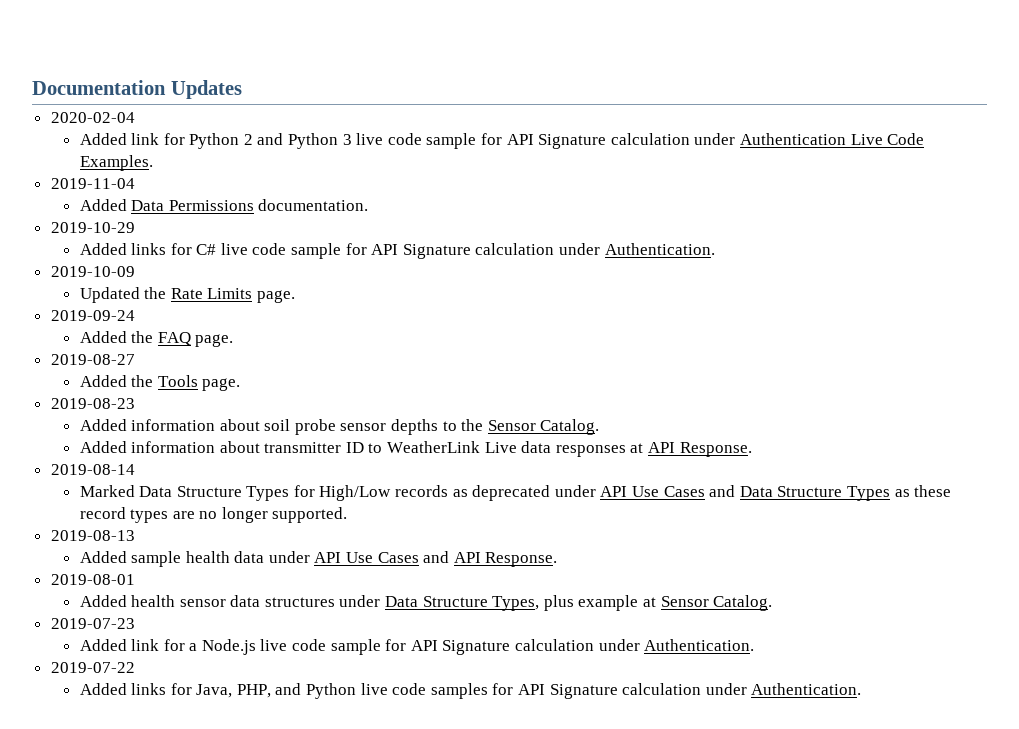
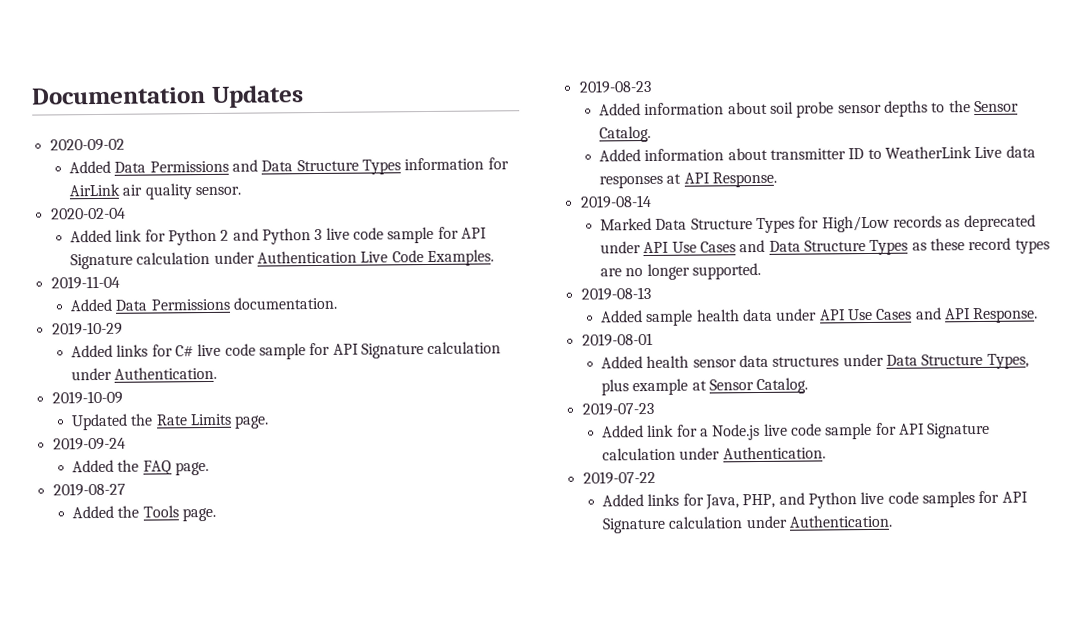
+ 2020-09-02
+ Added Data Permissions and Data Structure Types information for AirLink air quality sensor.

